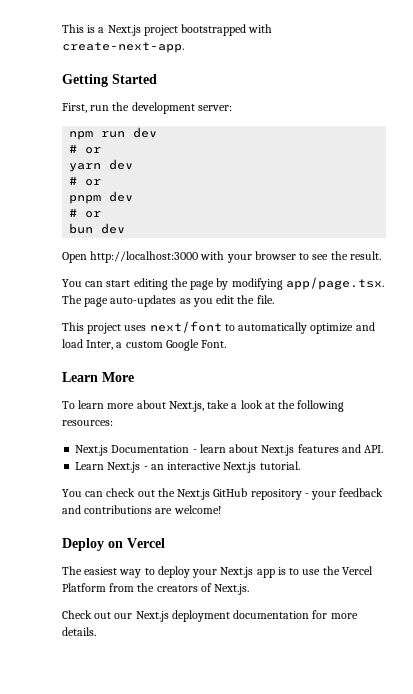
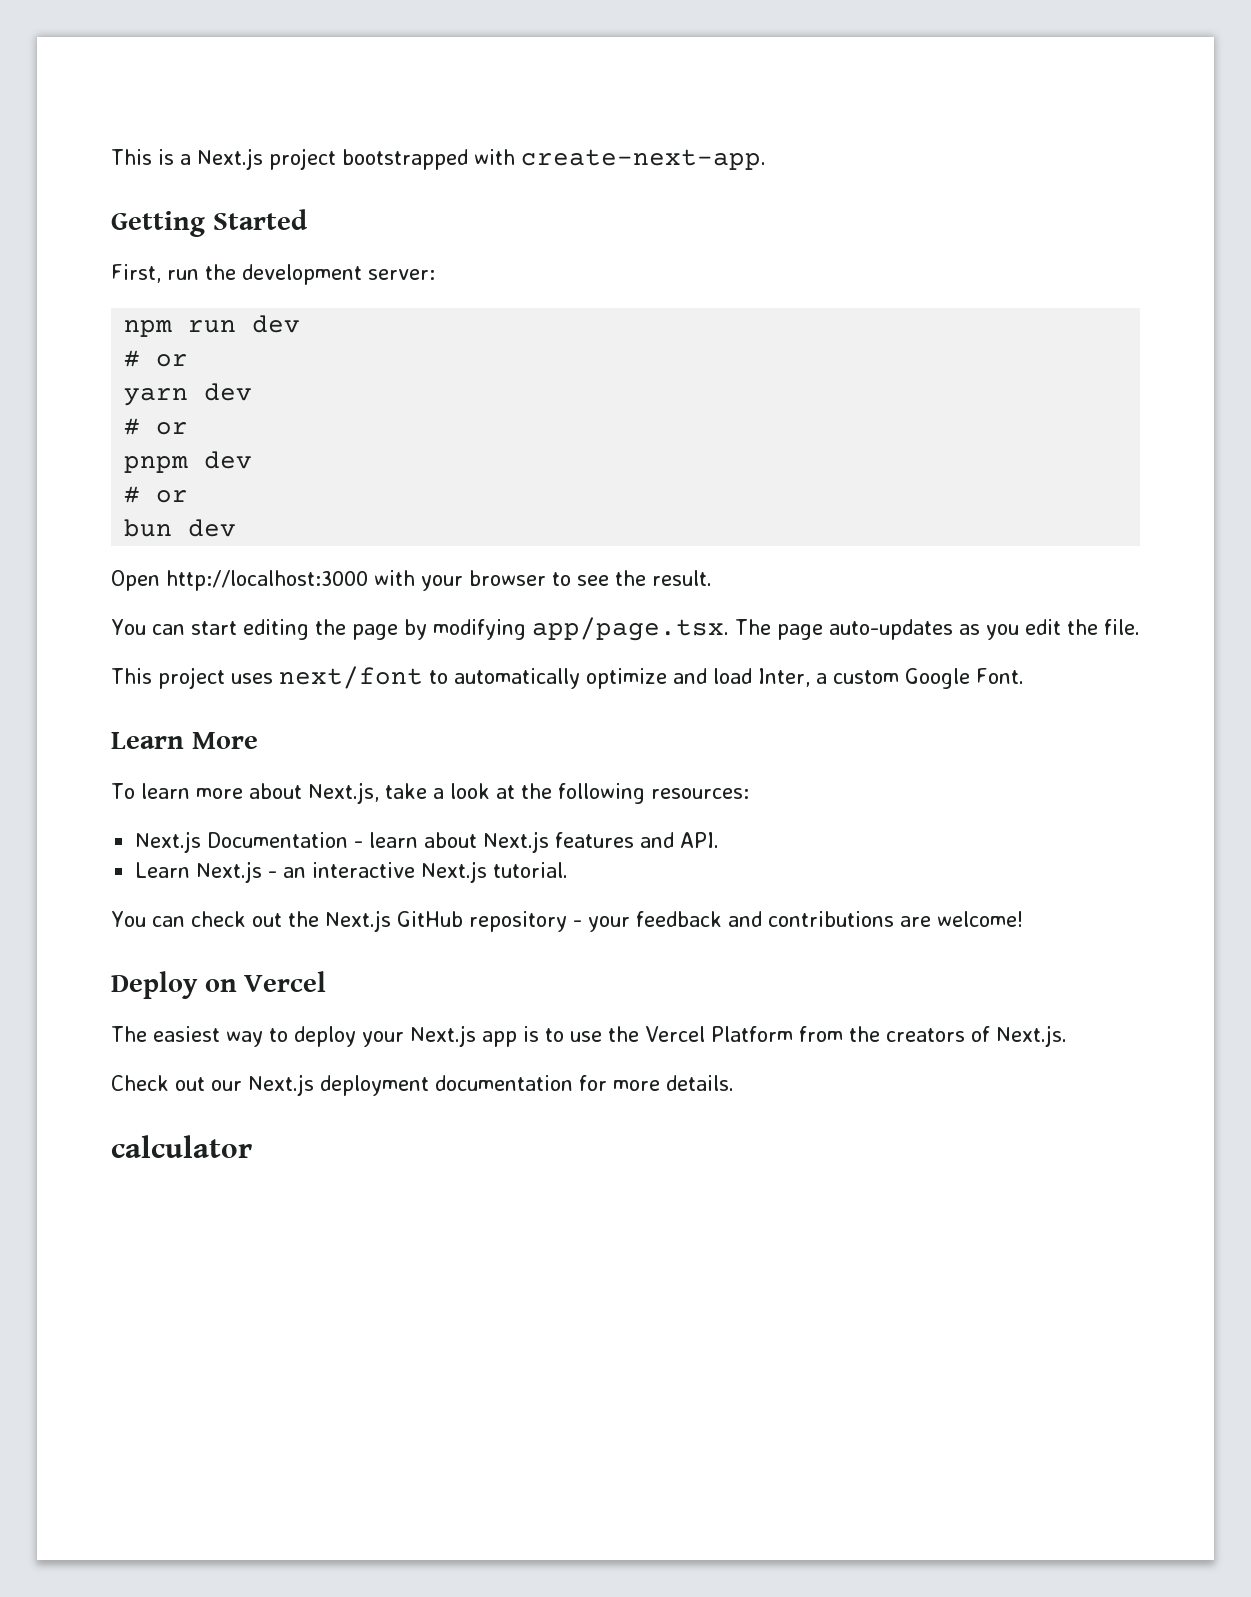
+ calculator

